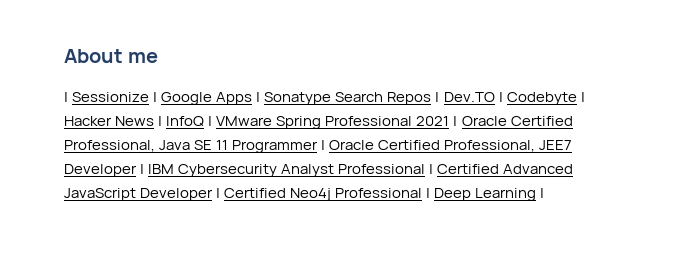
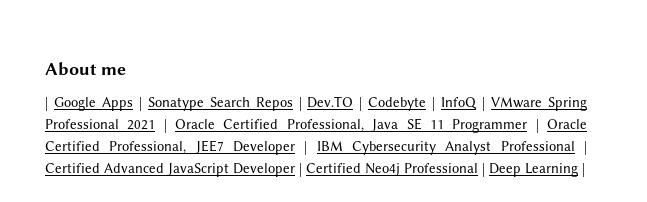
- | Sessionize | Google Apps | Sonatype Search Repos | Dev.TO | Codebyte | Hacker News | InfoQ | VMware Spring Professional 2021 | Oracle Certified Professional, Java SE 11 Programmer | Oracle Certified Professional, JEE7 Developer | IBM Cybersecurity Analyst Professional | Certified Advanced JavaScript Developer | Certified Neo4j Professional | Deep Learning |
+ | Google Apps | Sonatype Search Repos | Dev.TO | Codebyte | InfoQ | VMware Spring Professional 2021 | Oracle Certified Professional, Java SE 11 Programmer | Oracle Certified Professional, JEE7 Developer | IBM Cybersecurity Analyst Professional | Certified Advanced JavaScript Developer | Certified Neo4j Professional | Deep Learning |

